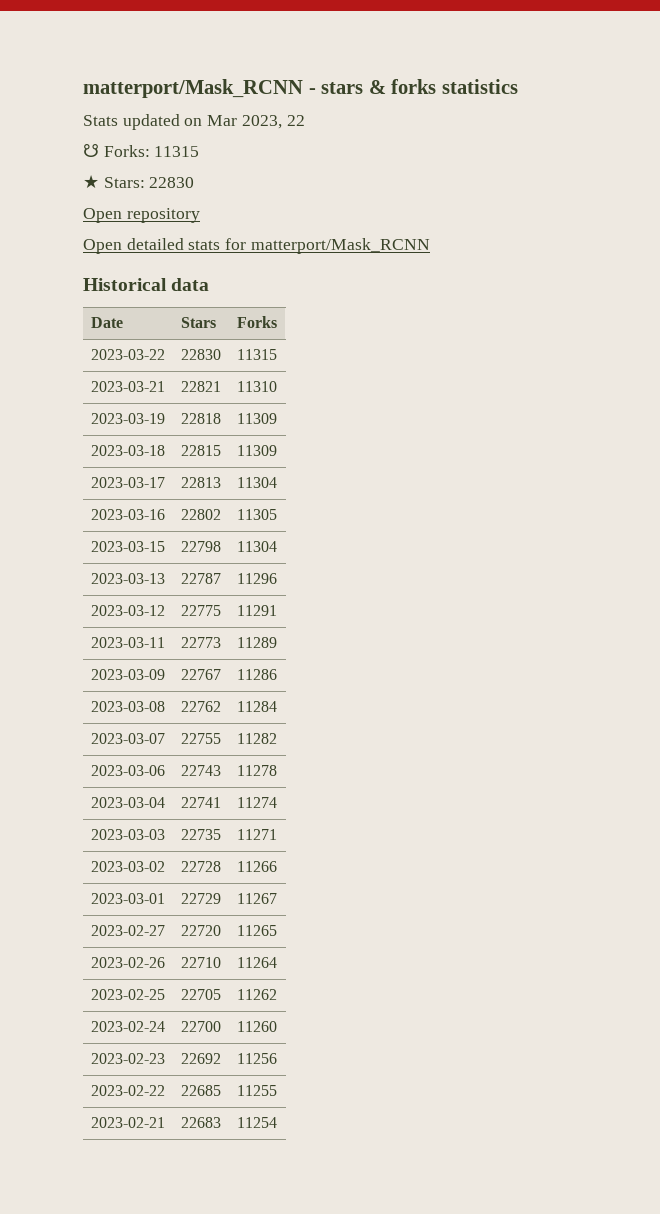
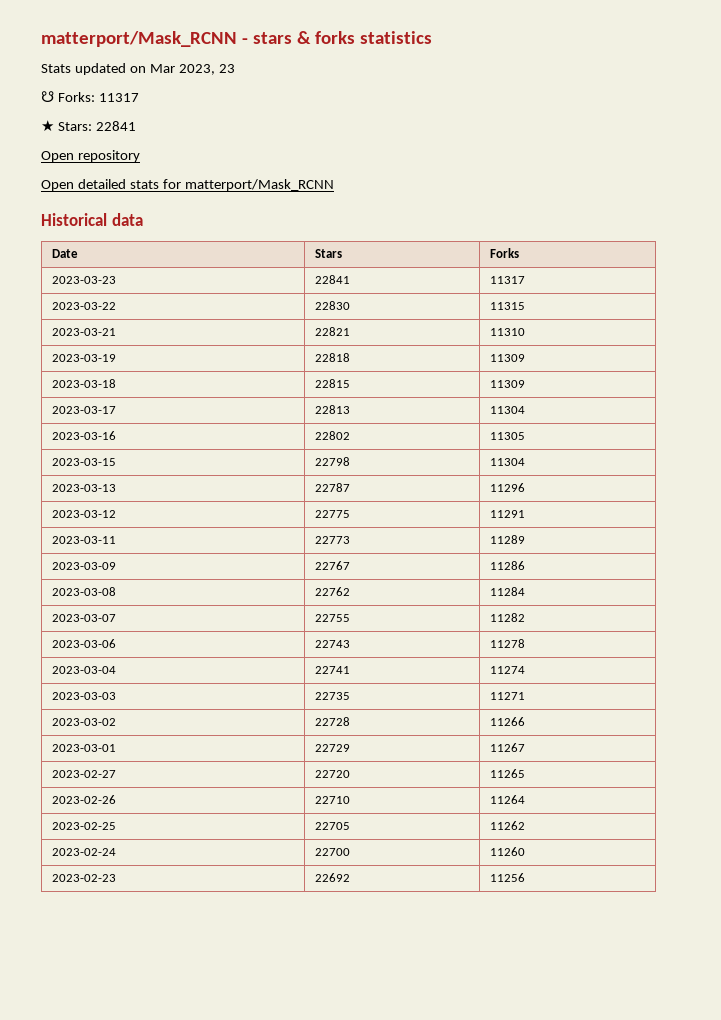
- Stats updated on Mar 2023, 22
+ Stats updated on Mar 2023, 23
- ☋ Forks: 11315
+ ☋ Forks: 11317
- ★ Stars: 22830
+ ★ Stars: 22841
+ 2023-03-23 | 22841 | 11317
- 2023-02-22 | 22685 | 11255
- 2023-02-21 | 22683 | 11254

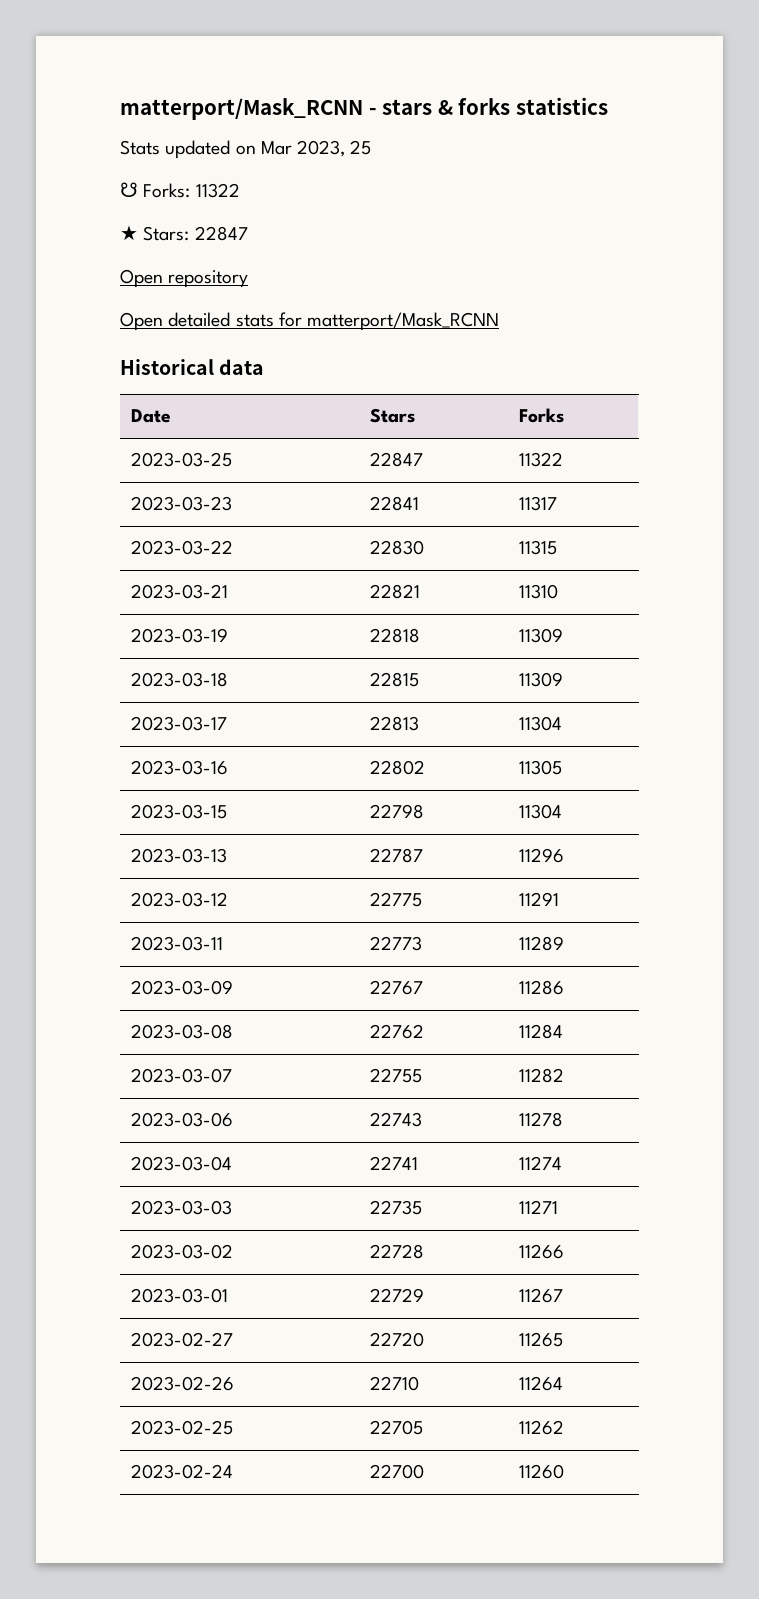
- Stats updated on Mar 2023, 23
+ Stats updated on Mar 2023, 25
- ☋ Forks: 11317
+ ☋ Forks: 11322
- ★ Stars: 22841
+ ★ Stars: 22847
+ 2023-03-25 | 22847 | 11322
- 2023-02-23 | 22692 | 11256

